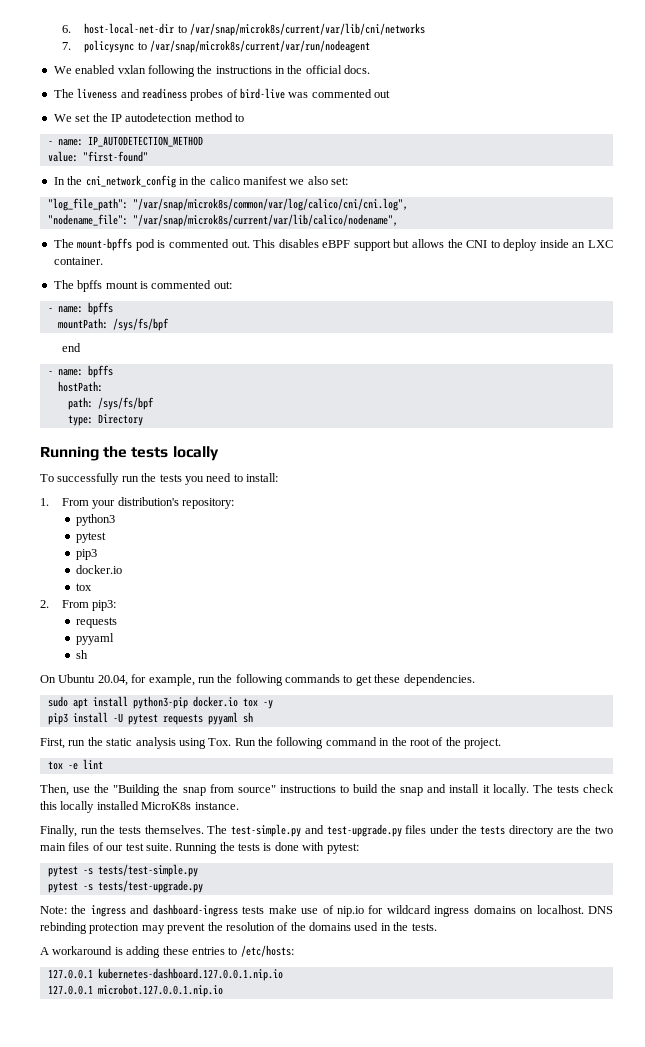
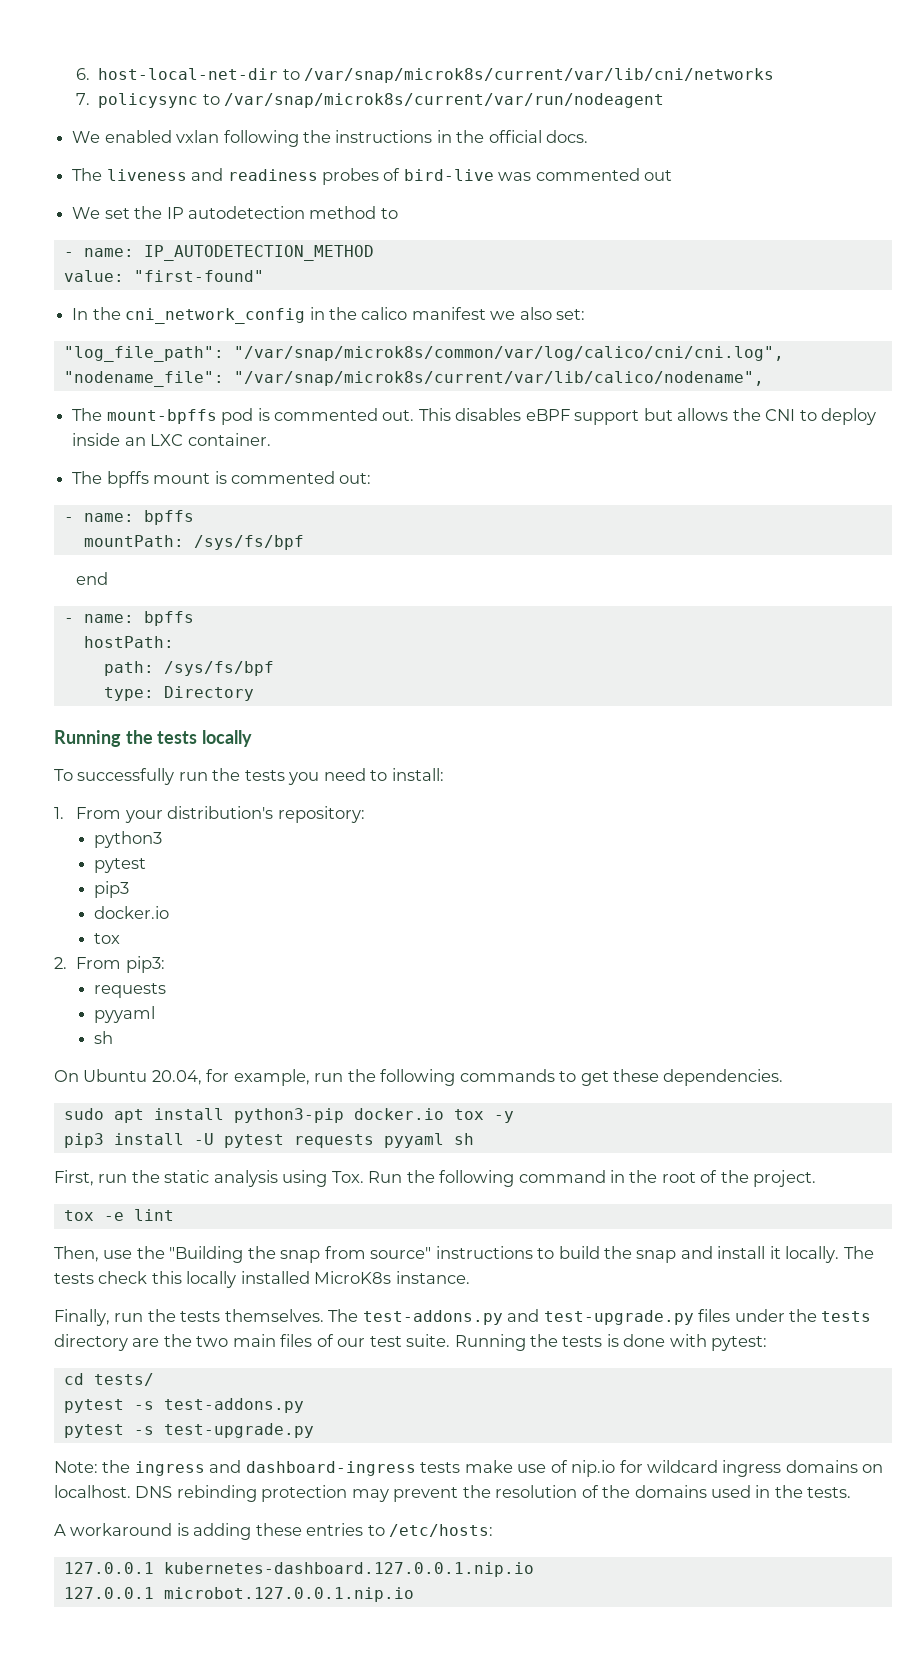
- The test-simple.py and test-upgrade.py files under the tests directory are the two main files of our test suite.
+ The test-addons.py and test-upgrade.py files under the tests directory are the two main files of our test suite.
- pytest -s tests/test-simple.py
- pytest -s tests/test-upgrade.py
+ cd tests/
+ pytest -s test-addons.py
+ pytest -s test-upgrade.py

